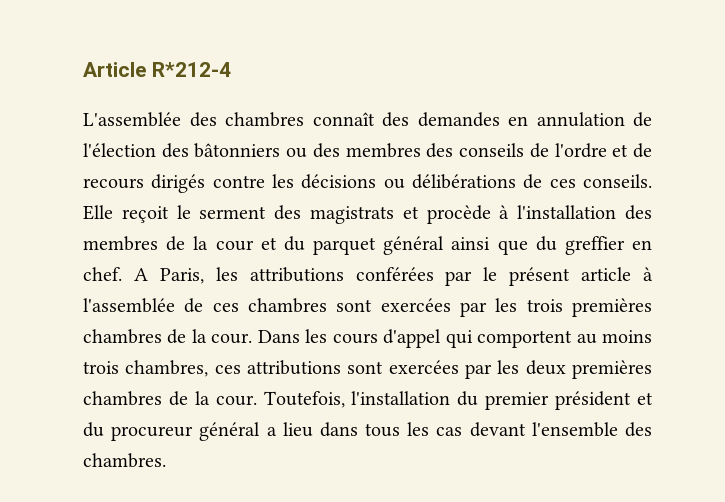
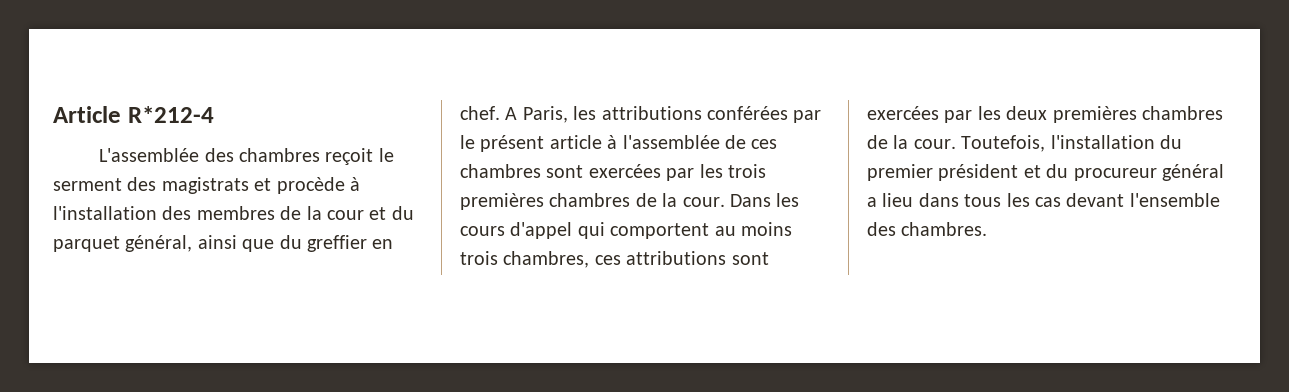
- L'assemblée des chambres connaît des demandes en annulation de l'élection des bâtonniers ou des membres des conseils de l'ordre et de recours dirigés contre les décisions ou délibérations de ces conseils. Elle reçoit le serment des magistrats et procède à l'installation des membres de la cour et du parquet général ainsi que du greffier en chef.
+ L'assemblée des chambres reçoit le serment des magistrats et procède à l'installation des membres de la cour et du parquet général, ainsi que du greffier en chef.

